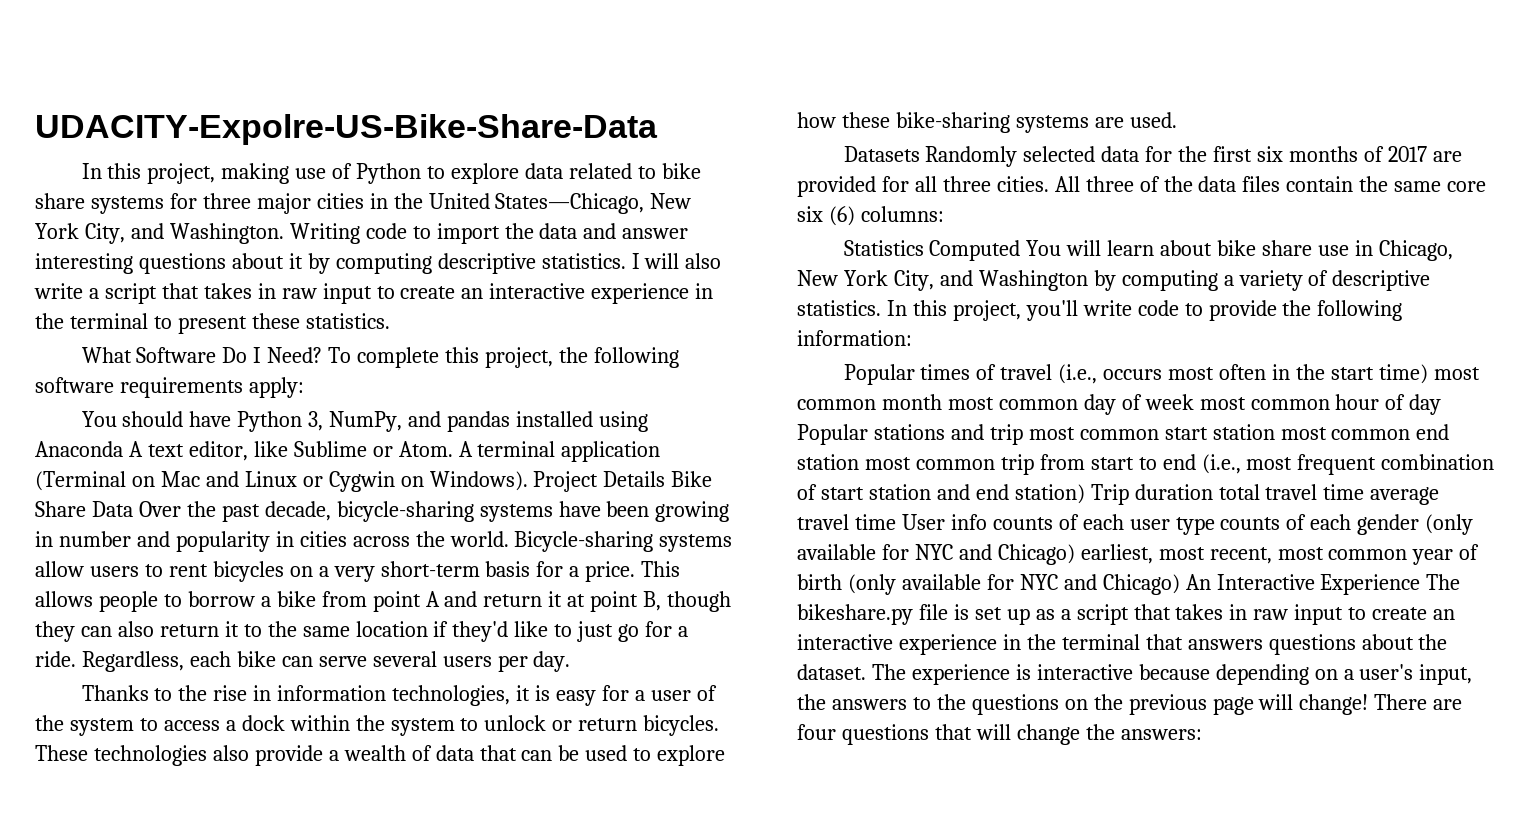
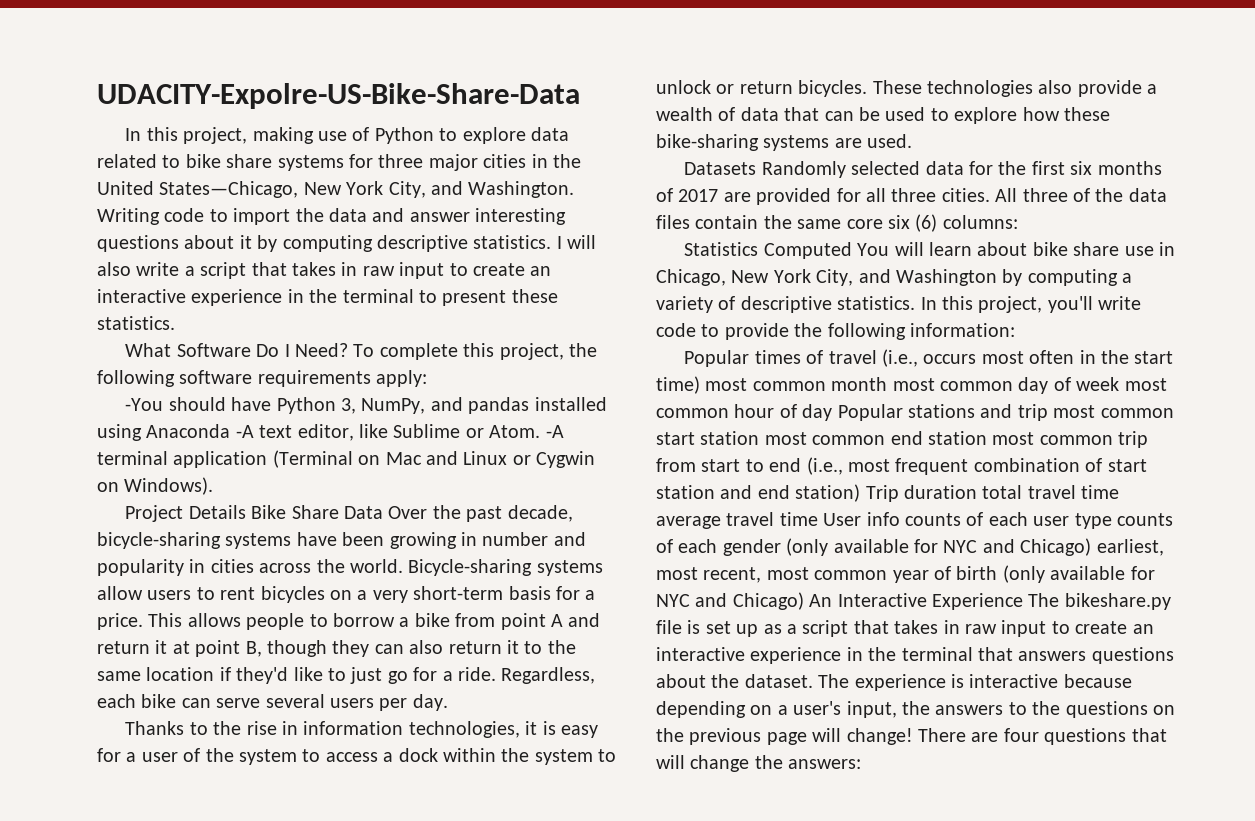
- You should have Python 3, NumPy, and pandas installed using Anaconda A text editor, like Sublime or Atom.
+ -You should have Python 3, NumPy, and pandas installed using Anaconda -A text editor, like Sublime or Atom.
- A terminal application (Terminal on Mac and Linux or Cygwin on Windows). Project Details Bike Share Data Over the past decade, bicycle-sharing systems have been growing in number and popularity in cities across the world.
+ -A terminal application (Terminal on Mac and Linux or Cygwin on Windows).
+ Project Details Bike Share Data Over the past decade, bicycle-sharing systems have been growing in number and popularity in cities across the world.

